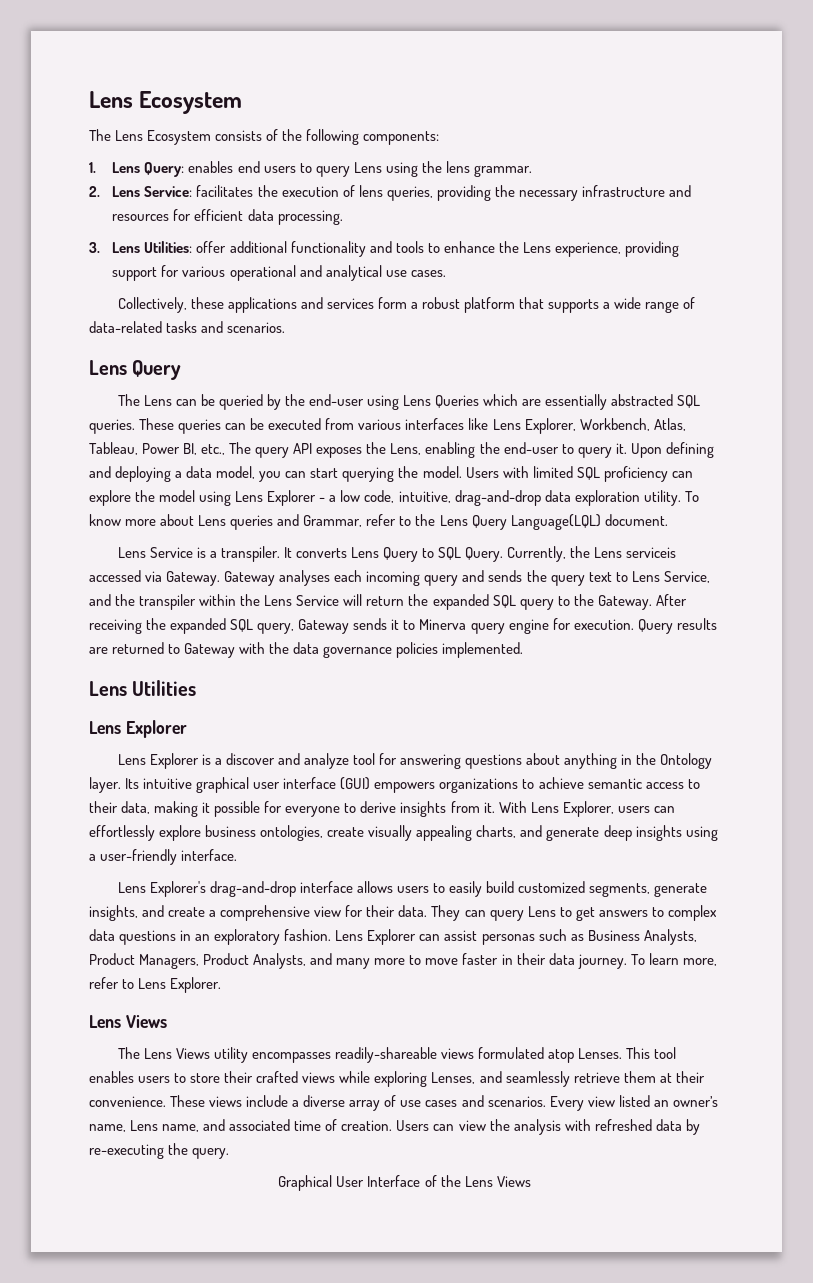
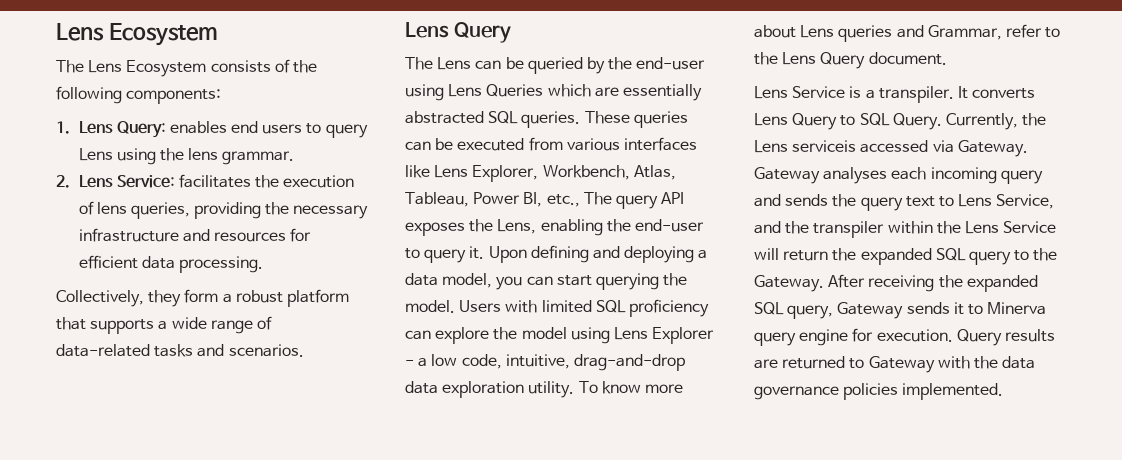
- 3. Lens Utilities: offer additional functionality and tools to enhance the Lens experience, providing support for various operational and analytical use cases.
- Collectively, these applications and services form a robust platform that supports a wide range of data-related tasks and scenarios.
+ Collectively, they form a robust platform that supports a wide range of data-related tasks and scenarios.
- To know more about Lens queries and Grammar, refer to the Lens Query Language(LQL) document.
+ To know more about Lens queries and Grammar, refer to the Lens Query document.
- Lens Utilities
- Lens Explorer
- Lens Explorer is a discover and analyze tool for answering questions about anything in the Ontology layer. Its intuitive graphical user interface (GUI) empowers organizations to achieve semantic access to their data, making it possible for everyone to derive insights from it. With Lens Explorer, users can effortlessly explore business ontologies, create visually appealing charts, and generate deep insights using a user-friendly interface.
- Lens Explorer's drag-and-drop interface allows users to easily build customized segments, generate insights, and create a comprehensive view for their data. They can query Lens to get answers to complex data questions in an exploratory fashion. Lens Explorer can assist personas such as Business Analysts, Product Managers, Product Analysts, and many more to move faster in their data journey. To learn more, refer to Lens Explorer.
- Lens Views
- The Lens Views utility encompasses readily-shareable views formulated atop Lenses. This tool enables users to store their crafted views while exploring Lenses, and seamlessly retrieve them at their convenience. These views include a diverse array of use cases and scenarios. Every view listed an owner’s name, Lens name, and associated time of creation. Users can view the analysis with refreshed data by re-executing the query.
- Graphical User Interface of the Lens Views

